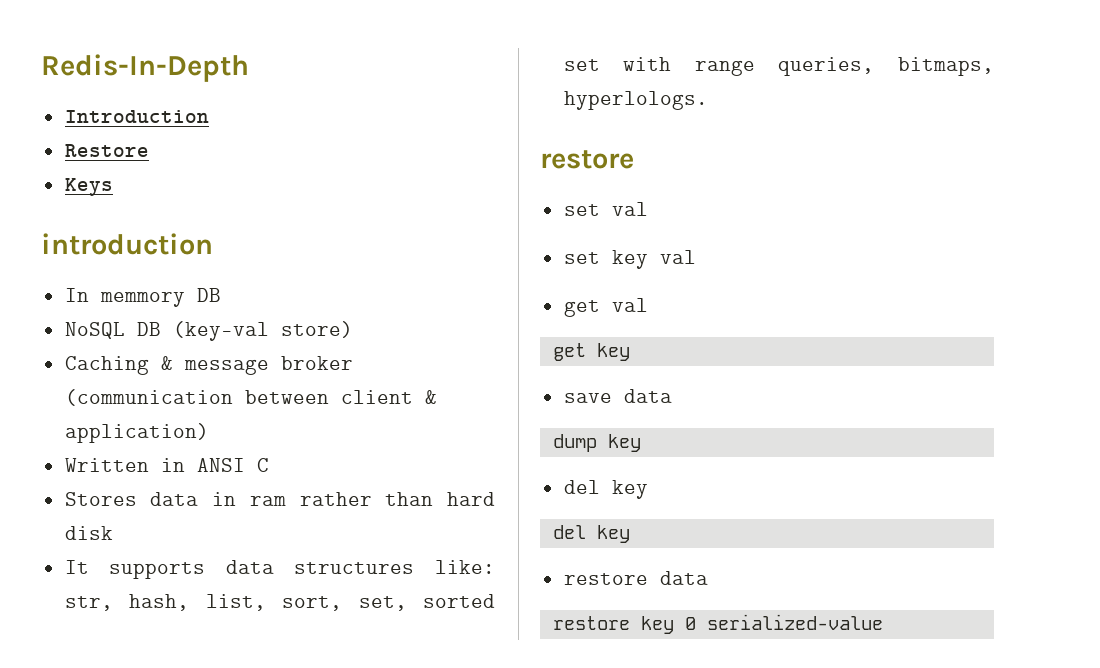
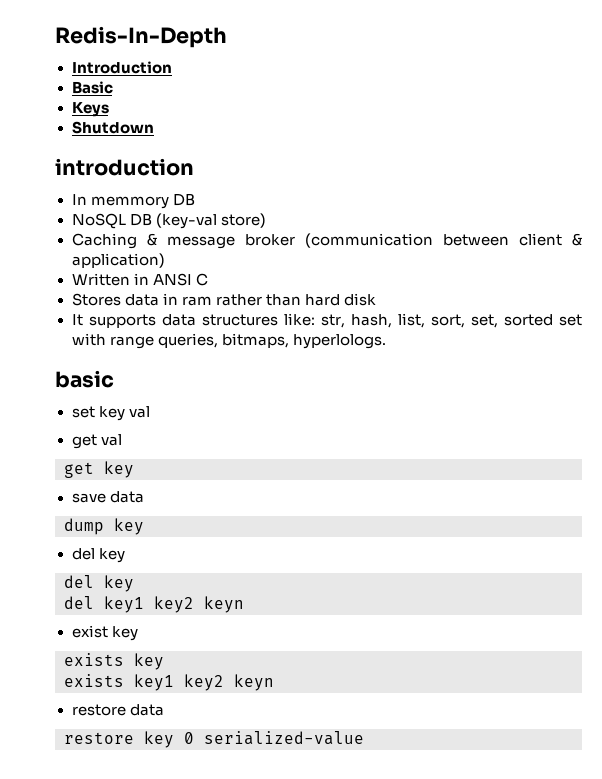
- Restore
+ Basic
+ Shutdown
  It supports data structures like: str, hash, list, sort, set, sorted set with range queries, bitmaps, hyperlologs.
- restore
- set val
+ basic
+ del key1 key2 keyn
+ exist key
+ exists key
+ exists key1 key2 keyn

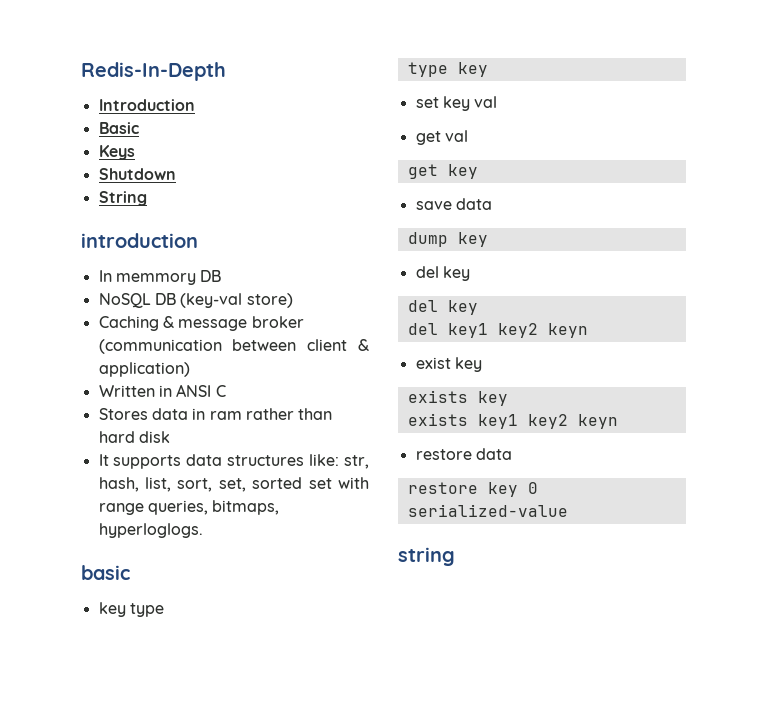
+ String
- It supports data structures like: str, hash, list, sort, set, sorted set with range queries, bitmaps, hyperlologs.
+ It supports data structures like: str, hash, list, sort, set, sorted set with range queries, bitmaps, hyperloglogs.
+ key type
+ type key
+ string

